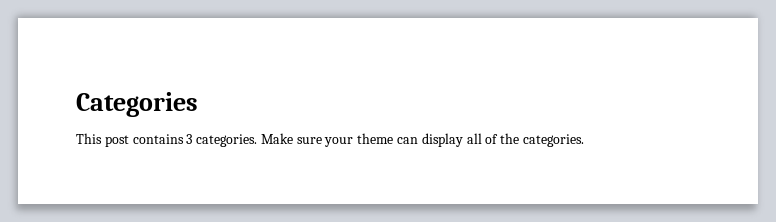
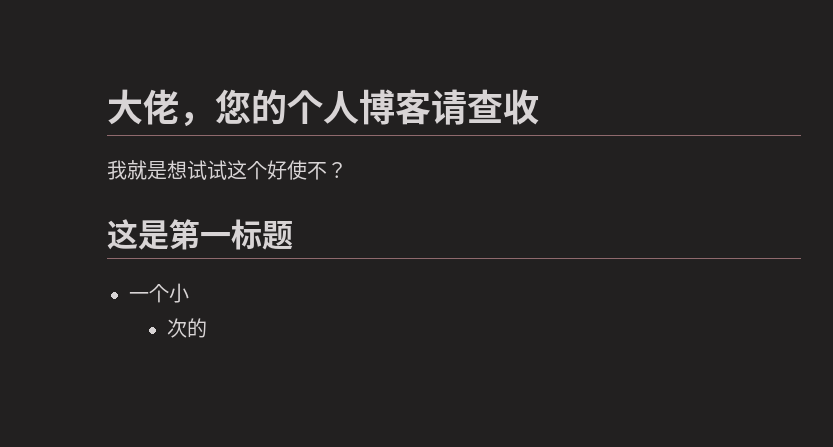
- Categories
- This post contains 3 categories. Make sure your theme can display all of the categories.
+ 大佬，您的个人博客请查收
+ 我就是想试试这个好使不？
+ 这是第一标题
+ 一个小
+ 次的

